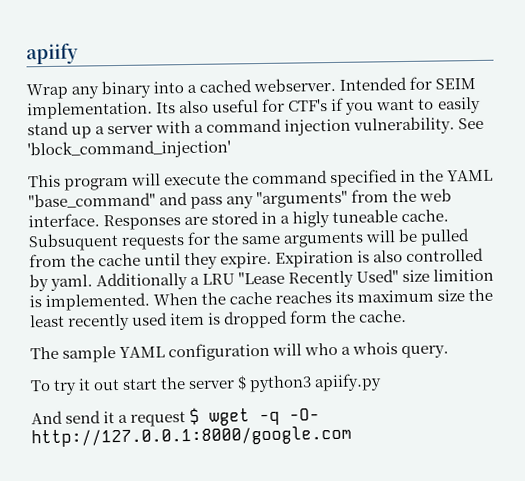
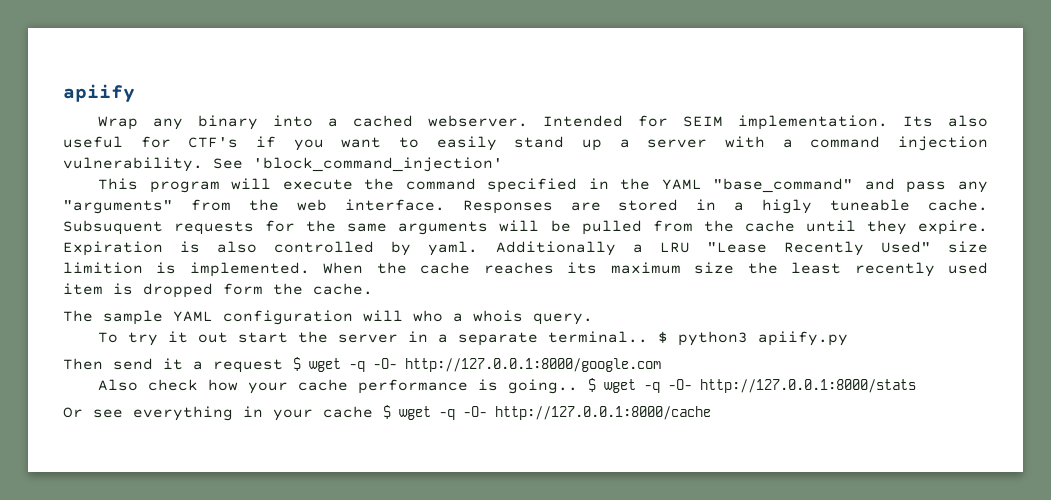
- To try it out start the server $ python3 apiify.py
+ To try it out start the server in a separate terminal.. $ python3 apiify.py
- And send it a request $ wget -q -O- http://127.0.0.1:8000/google.com
+ Then send it a request $ wget -q -O- http://127.0.0.1:8000/google.com
+ Also check how your cache performance is going.. $ wget -q -O- http://127.0.0.1:8000/stats
+ Or see everything in your cache $ wget -q -O- http://127.0.0.1:8000/cache

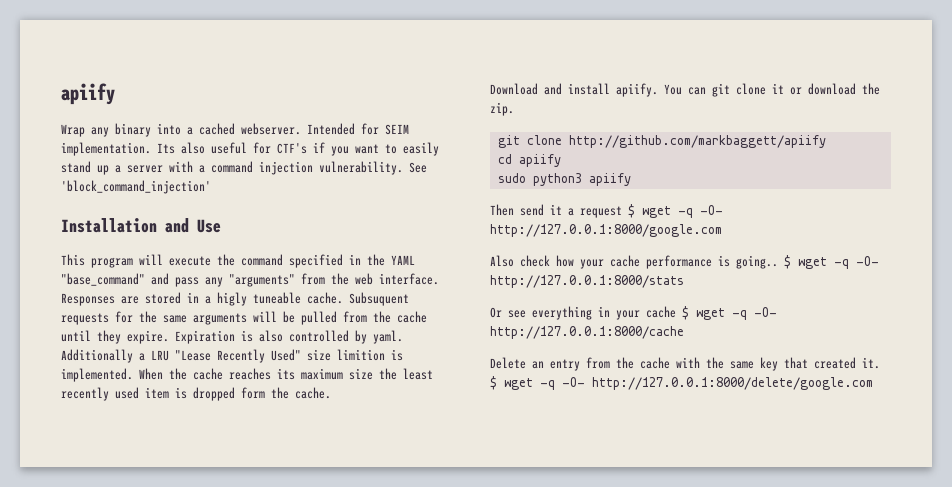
+ Installation and Use
- The sample YAML configuration will who a whois query.
- To try it out start the server in a separate terminal.. $ python3 apiify.py
+ Download and install apiify. You can git clone it or download the zip.
+ git clone http://github.com/markbaggett/apiify
+ cd apiify
+ sudo python3 apiify
+ Delete an entry from the cache with the same key that created it. $ wget -q -O- http://127.0.0.1:8000/delete/google.com

